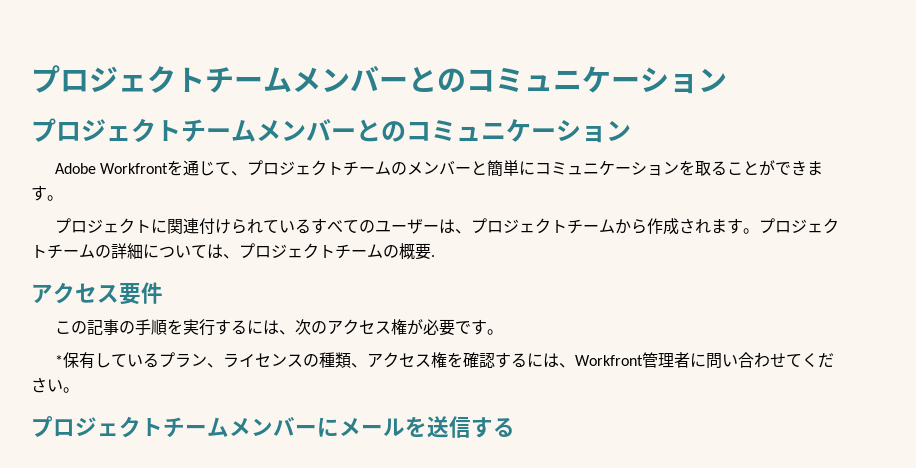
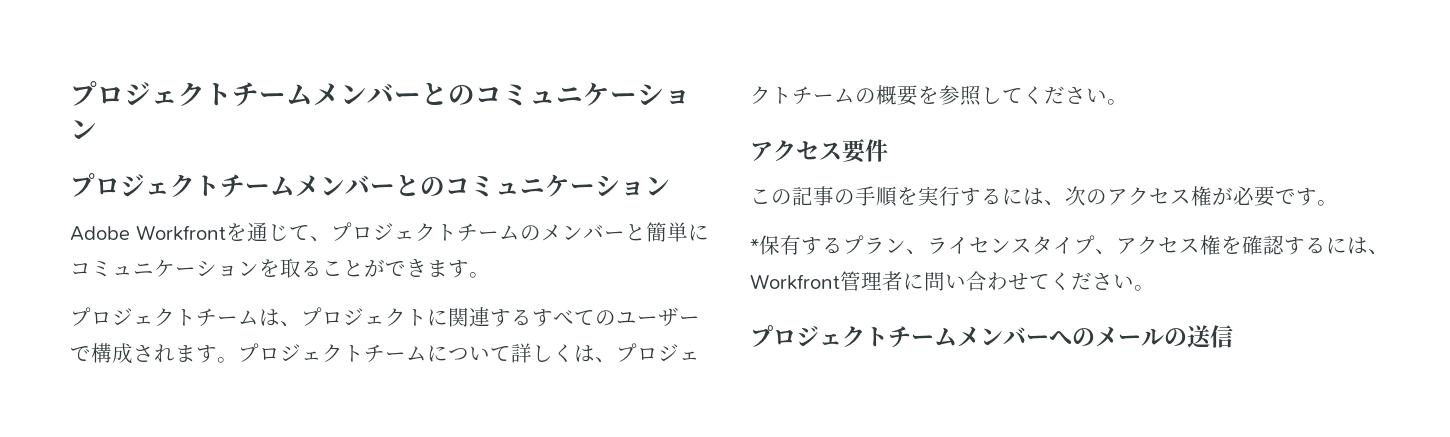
- プロジェクトに関連付けられているすべてのユーザーは、プロジェクトチームから作成されます。
+ プロジェクトチームは、プロジェクトに関連するすべてのユーザーで構成されます。
- プロジェクトチームの詳細については、プロジェクトチームの概要.
+ プロジェクトチームについて詳しくは、プロジェクトチームの概要を参照してください。
- *保有しているプラン、ライセンスの種類、アクセス権を確認するには、Workfront管理者に問い合わせてください。
+ *保有するプラン、ライセンスタイプ、アクセス権を確認するには、Workfront管理者に問い合わせてください。
- プロジェクトチームメンバーにメールを送信する
+ プロジェクトチームメンバーへのメールの送信

